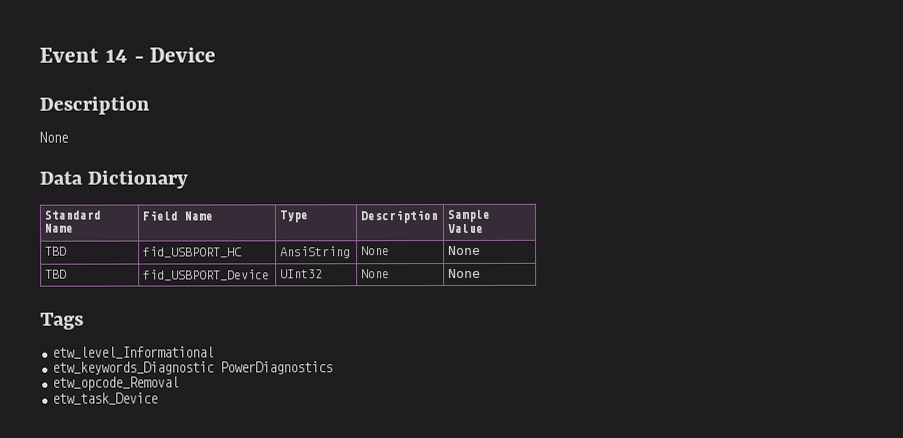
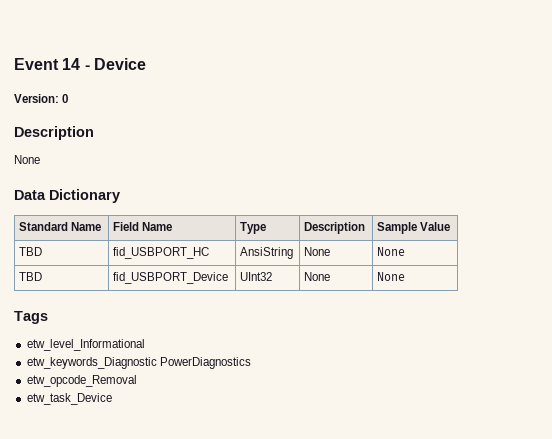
+ Version: 0

